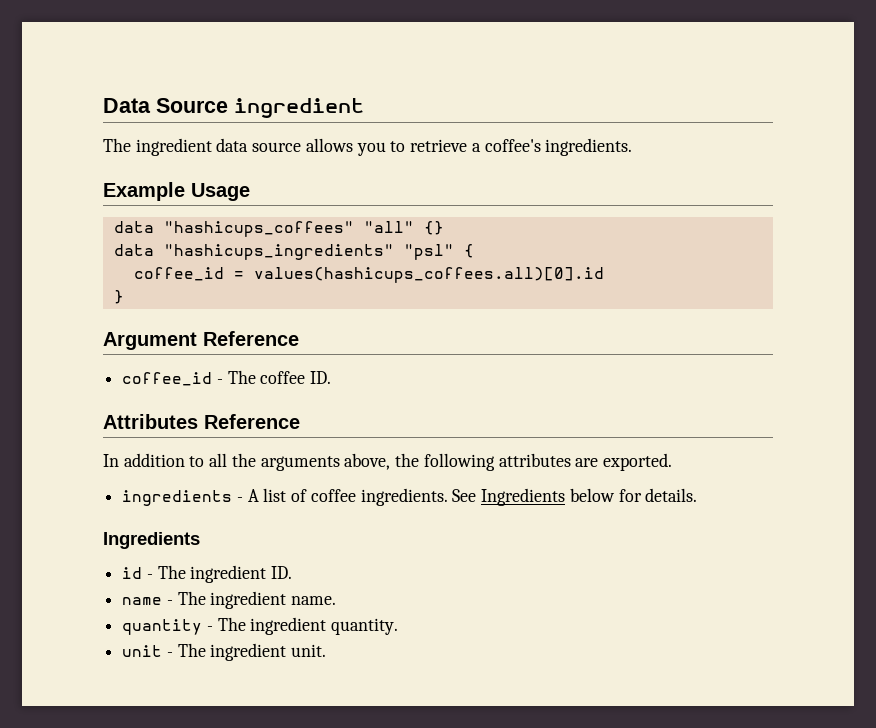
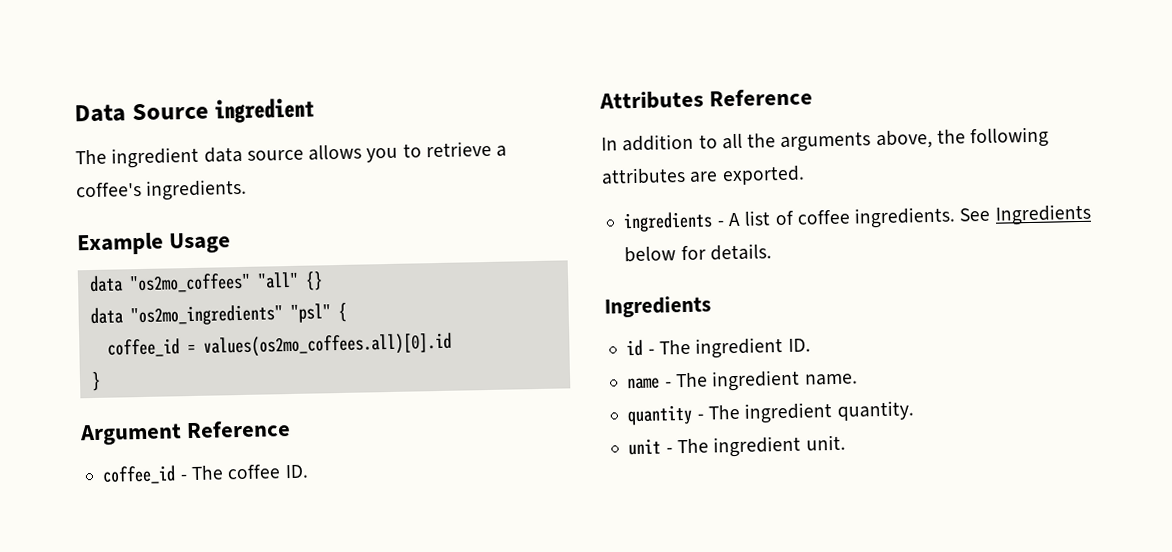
- data "hashicups_coffees" "all" {}
+ data "os2mo_coffees" "all" {}
- data "hashicups_ingredients" "psl" {
+ data "os2mo_ingredients" "psl" {
- coffee_id = values(hashicups_coffees.all)[0].id
+ coffee_id = values(os2mo_coffees.all)[0].id

